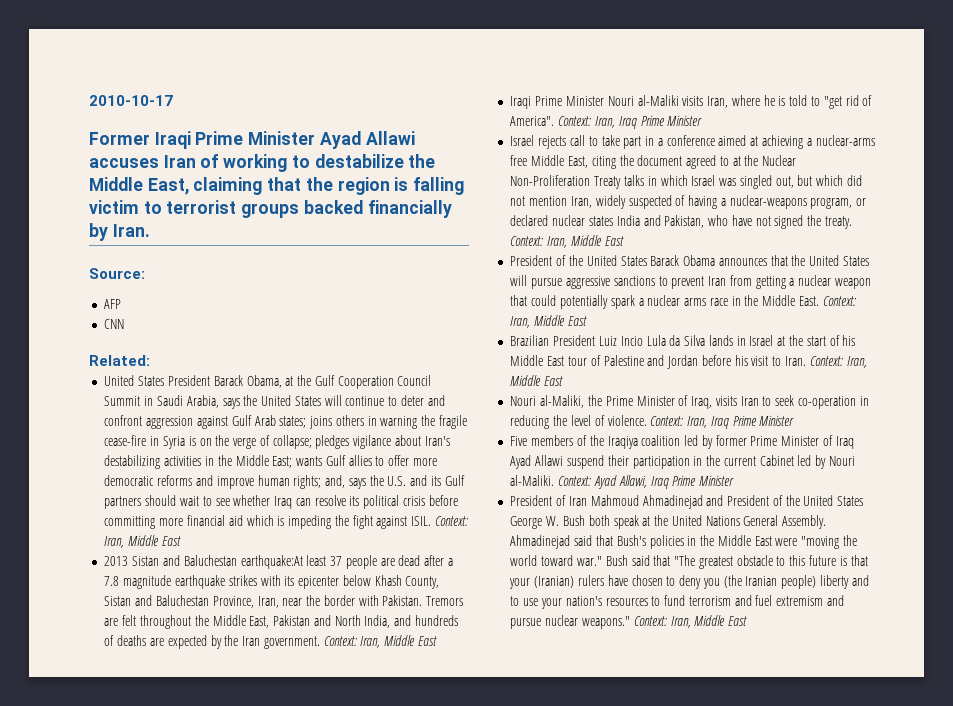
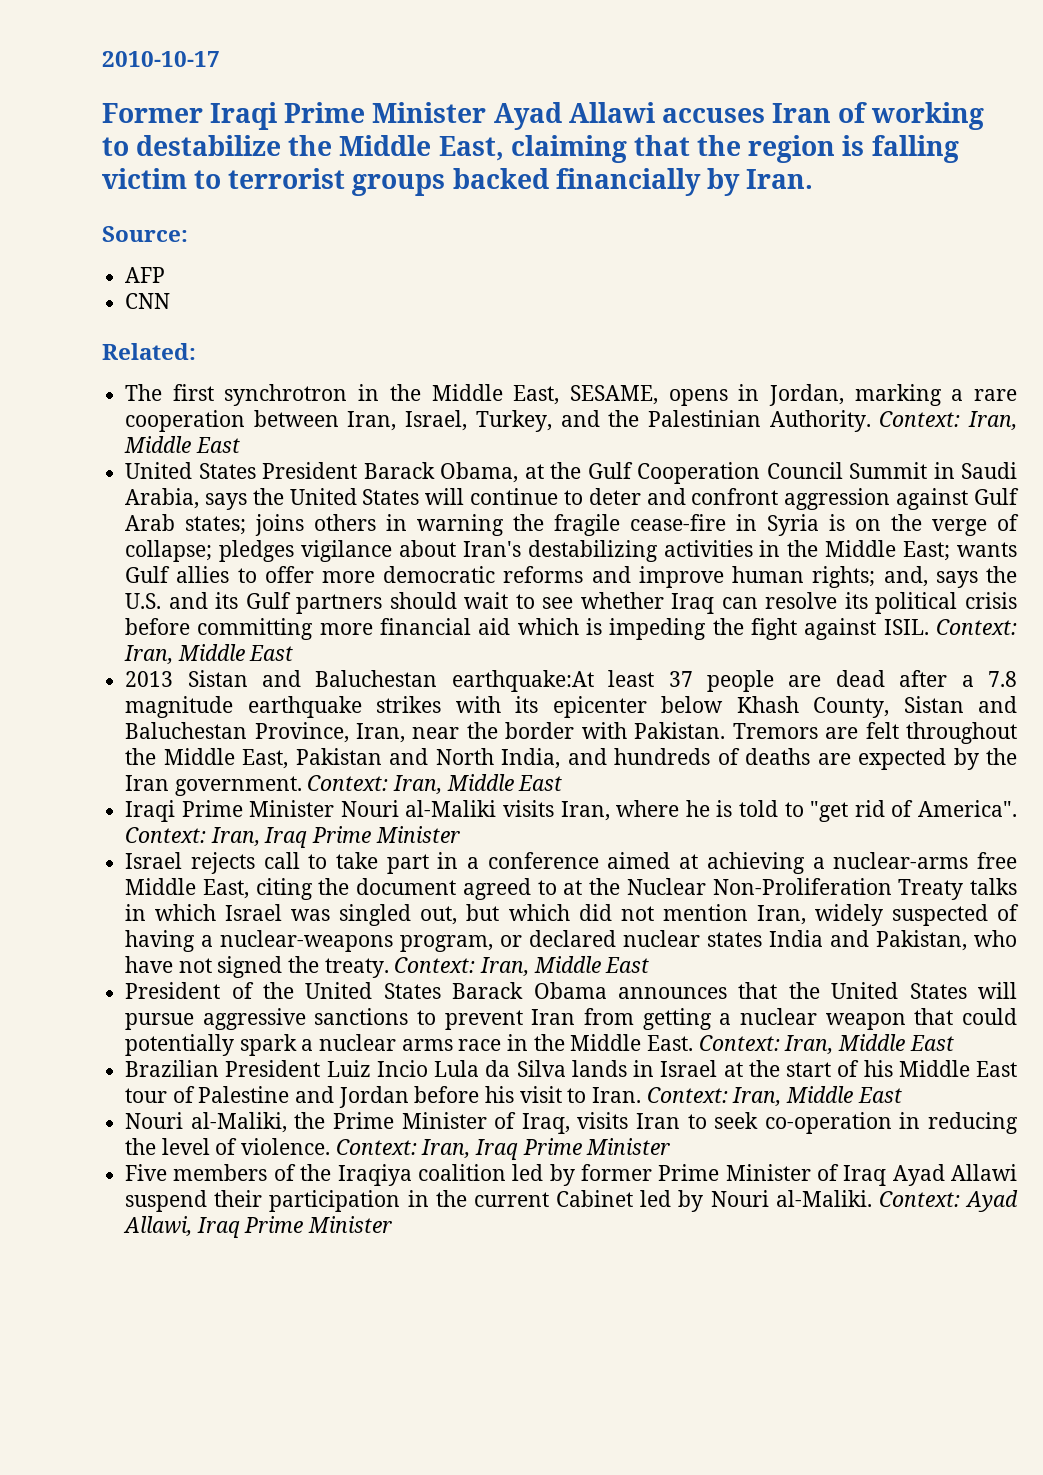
+ The first synchrotron in the Middle East, SESAME, opens in Jordan, marking a rare cooperation between Iran, Israel, Turkey, and the Palestinian Authority. Context: Iran, Middle East
- President of Iran Mahmoud Ahmadinejad and President of the United States George W. Bush both speak at the United Nations General Assembly. Ahmadinejad said that Bush's policies in the Middle East were "moving the world toward war." Bush said that "The greatest obstacle to this future is that your (Iranian) rulers have chosen to deny you (the Iranian people) liberty and to use your nation's resources to fund terrorism and fuel extremism and pursue nuclear weapons." Context: Iran, Middle East

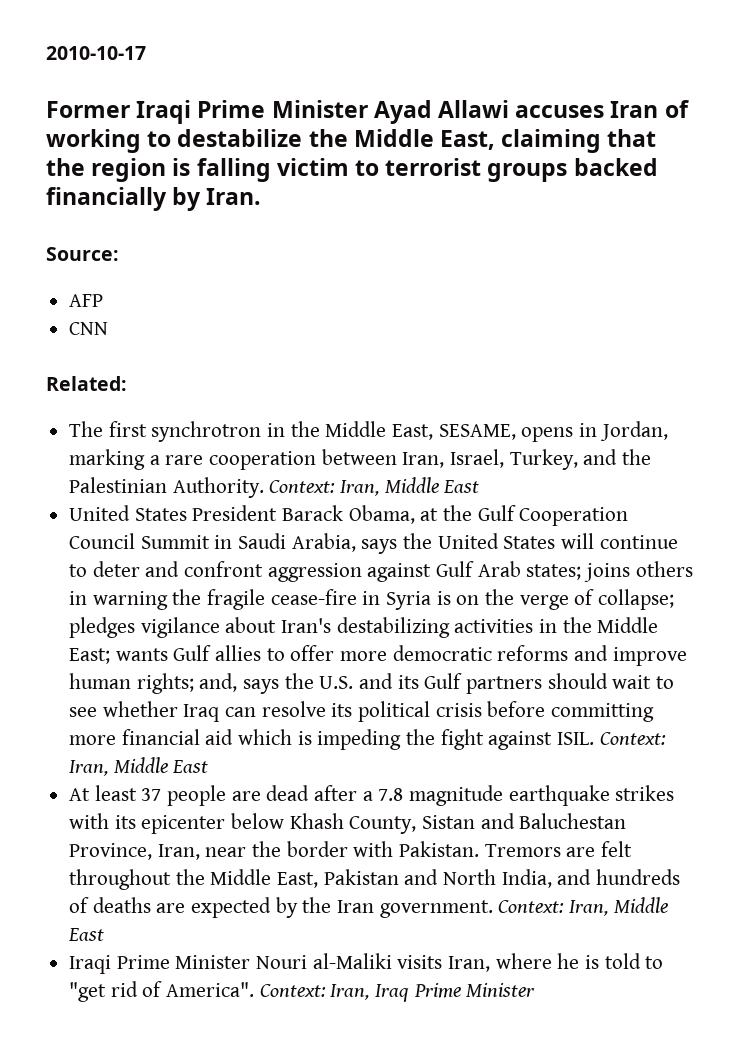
- 2013 Sistan and Baluchestan earthquake:At least 37 people are dead after a 7.8 magnitude earthquake strikes with its epicenter below Khash County, Sistan and Baluchestan Province, Iran, near the border with Pakistan.
+ At least 37 people are dead after a 7.8 magnitude earthquake strikes with its epicenter below Khash County, Sistan and Baluchestan Province, Iran, near the border with Pakistan.
- Israel rejects call to take part in a conference aimed at achieving a nuclear-arms free Middle East, citing the document agreed to at the Nuclear Non-Proliferation Treaty talks in which Israel was singled out, but which did not mention Iran, widely suspected of having a nuclear-weapons program, or declared nuclear states India and Pakistan, who have not signed the treaty. Context: Iran, Middle East
- President of the United States Barack Obama announces that the United States will pursue aggressive sanctions to prevent Iran from getting a nuclear weapon that could potentially spark a nuclear arms race in the Middle East. Context: Iran, Middle East
- Brazilian President Luiz Incio Lula da Silva lands in Israel at the start of his Middle East tour of Palestine and Jordan before his visit to Iran. Context: Iran, Middle East
- Nouri al-Maliki, the Prime Minister of Iraq, visits Iran to seek co-operation in reducing the level of violence. Context: Iran, Iraq Prime Minister
- Five members of the Iraqiya coalition led by former Prime Minister of Iraq Ayad Allawi suspend their participation in the current Cabinet led by Nouri al-Maliki. Context: Ayad Allawi, Iraq Prime Minister

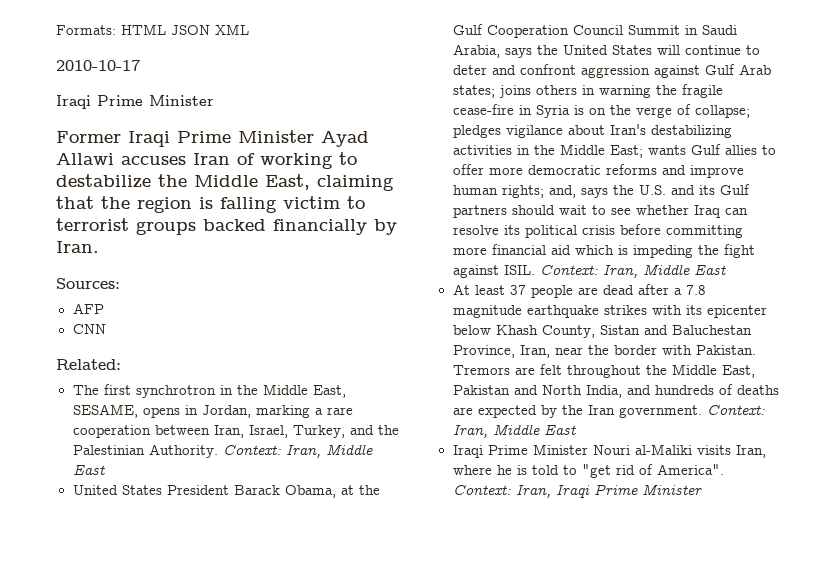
+ Formats: HTML JSON XML
  2010-10-17
+ Iraqi Prime Minister
- Source:
+ Sources:
- Context: Iran, Iraq Prime Minister
+ Context: Iran, Iraqi Prime Minister

